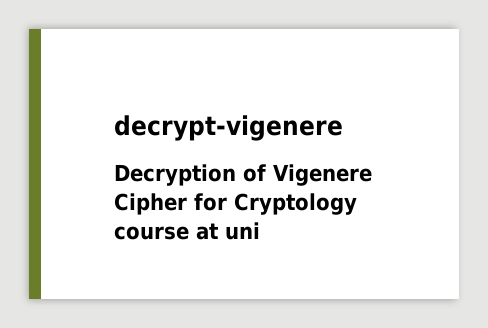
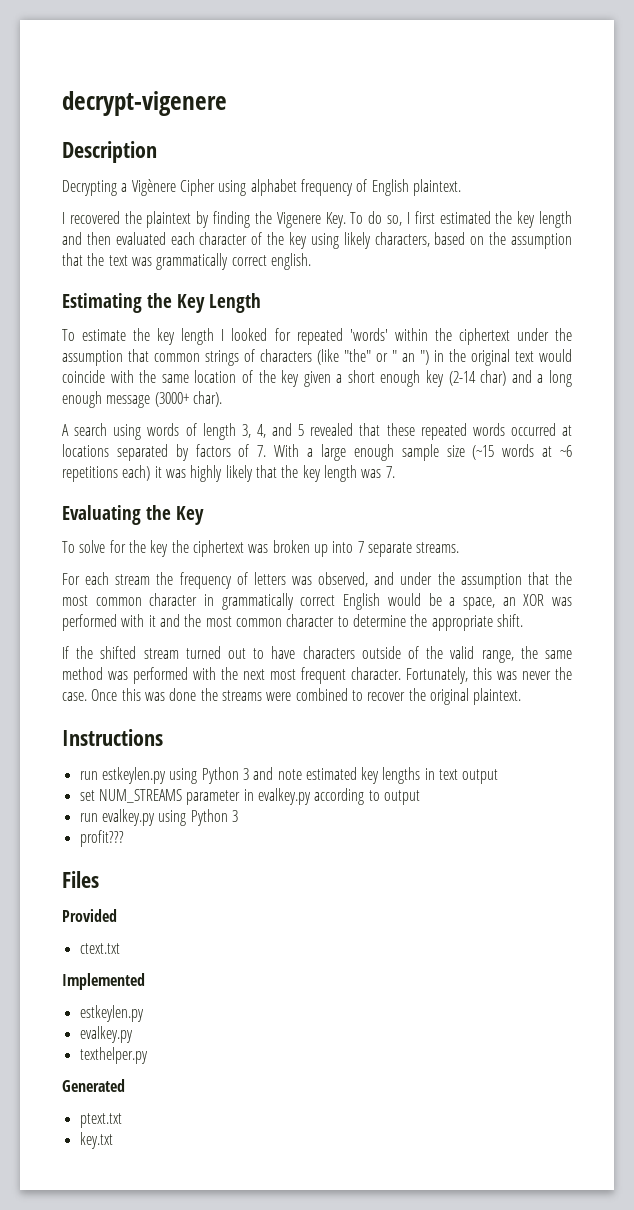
- Decryption of Vigenere Cipher for Cryptology course at uni
+ Description
+ Decrypting a Vigènere Cipher using alphabet frequency of English plaintext.
+ I recovered the plaintext by finding the Vigenere Key. To do so, I first estimated the key length and then evaluated each character of the key using likely characters, based on the assumption that the text was grammatically correct english.
+ Estimating the Key Length
+ To estimate the key length I looked for repeated 'words' within the ciphertext under the assumption that common strings of characters (like "the" or " an ") in the original text would coincide with the same location of the key given a short enough key (2-14 char) and a long enough message (3000+ char).
+ A search using words of length 3, 4, and 5 revealed that these repeated words occurred at locations separated by factors of 7. With a large enough sample size (~15 words at ~6 repetitions each) it was highly likely that the key length was 7.
+ Evaluating the Key
+ To solve for the key the ciphertext was broken up into 7 separate streams.
+ For each stream the frequency of letters was observed, and under the assumption that the most common character in grammatically correct English would be a space, an XOR was performed with it and the most common character to determine the appropriate shift.
+ If the shifted stream turned out to have characters outside of the valid range, the same method was performed with the next most frequent character. Fortunately, this was never the case. Once this was done the streams were combined to recover the original plaintext.
+ Instructions
+ run estkeylen.py using Python 3 and note estimated key lengths in text output
+ set NUM_STREAMS parameter in evalkey.py according to output
+ run evalkey.py using Python 3
+ profit???
+ Files
+ Provided
+ ctext.txt
+ Implemented
+ estkeylen.py
+ evalkey.py
+ texthelper.py
+ Generated
+ ptext.txt
+ key.txt

